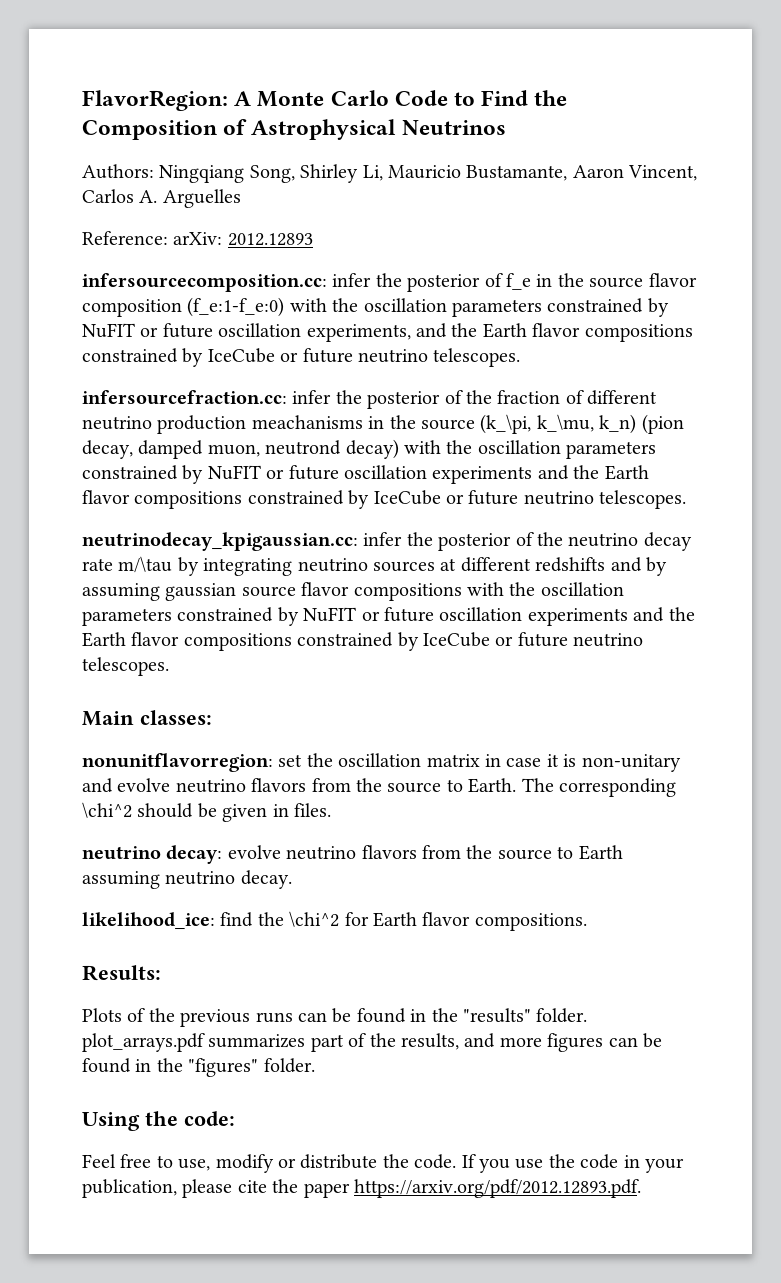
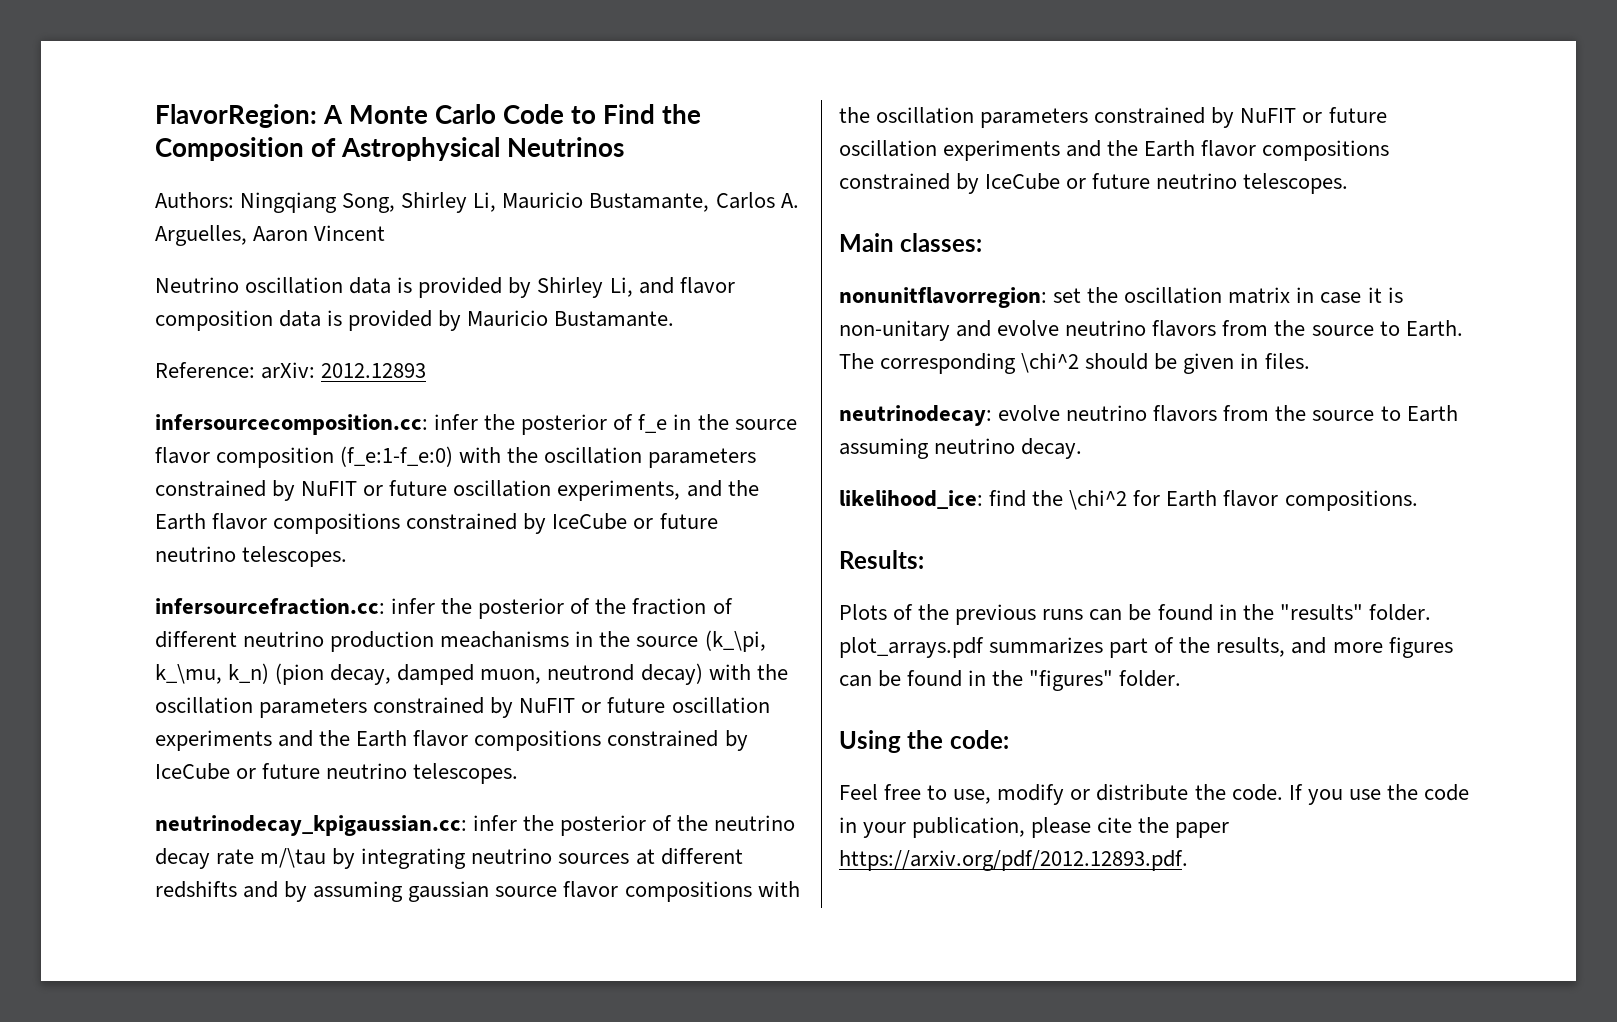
- Authors: Ningqiang Song, Shirley Li, Mauricio Bustamante, Aaron Vincent, Carlos A. Arguelles
+ Authors: Ningqiang Song, Shirley Li, Mauricio Bustamante, Carlos A. Arguelles, Aaron Vincent
+ Neutrino oscillation data is provided by Shirley Li, and flavor composition data is provided by Mauricio Bustamante.
- neutrino decay: evolve neutrino flavors from the source to Earth assuming neutrino decay.
+ neutrinodecay: evolve neutrino flavors from the source to Earth assuming neutrino decay.

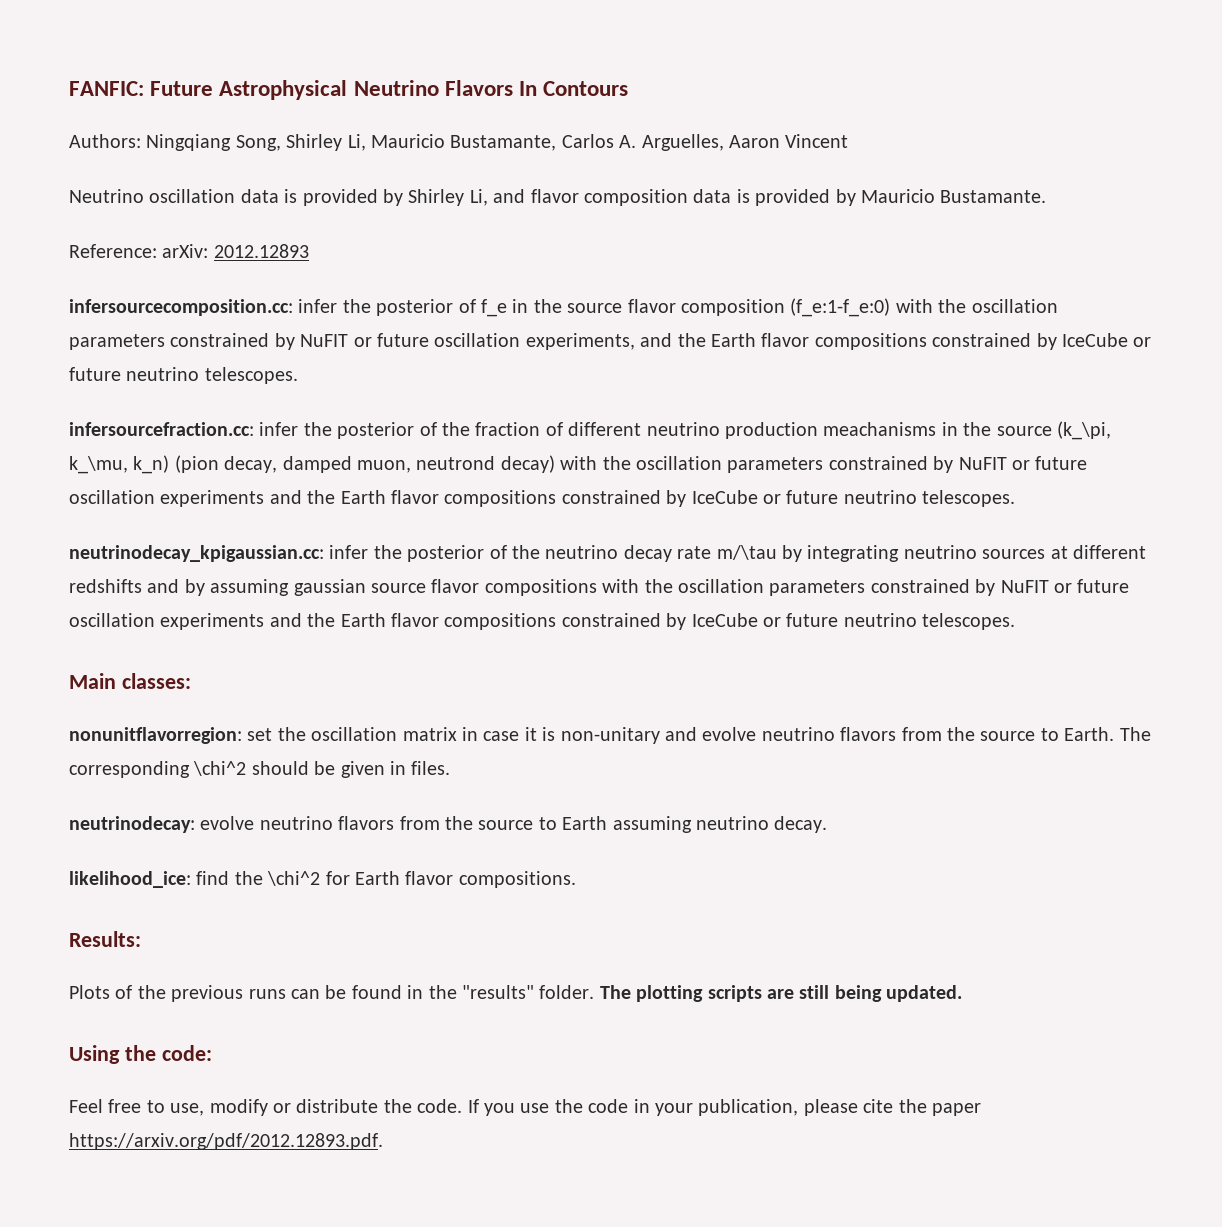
- FlavorRegion: A Monte Carlo Code to Find the Composition of Astrophysical Neutrinos
+ FANFIC: Future Astrophysical Neutrino Flavors In Contours
- Plots of the previous runs can be found in the "results" folder. plot_arrays.pdf summarizes part of the results, and more figures can be found in the "figures" folder.
+ Plots of the previous runs can be found in the "results" folder. The plotting scripts are still being updated.

